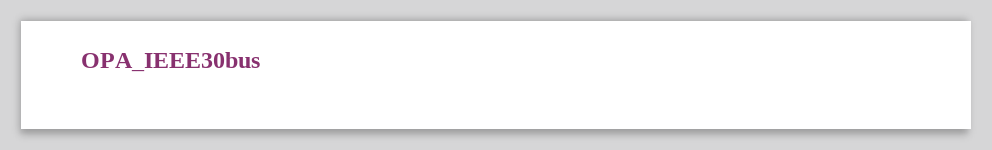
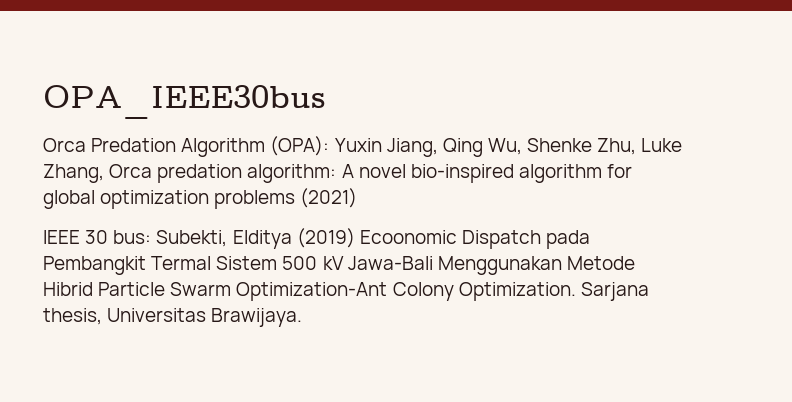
+ Orca Predation Algorithm (OPA): Yuxin Jiang, Qing Wu, Shenke Zhu, Luke Zhang, Orca predation algorithm: A novel bio-inspired algorithm for global optimization problems (2021)
+ IEEE 30 bus: Subekti, Elditya (2019) Ecoonomic Dispatch pada Pembangkit Termal Sistem 500 kV Jawa-Bali Menggunakan Metode Hibrid Particle Swarm Optimization-Ant Colony Optimization. Sarjana thesis, Universitas Brawijaya.

